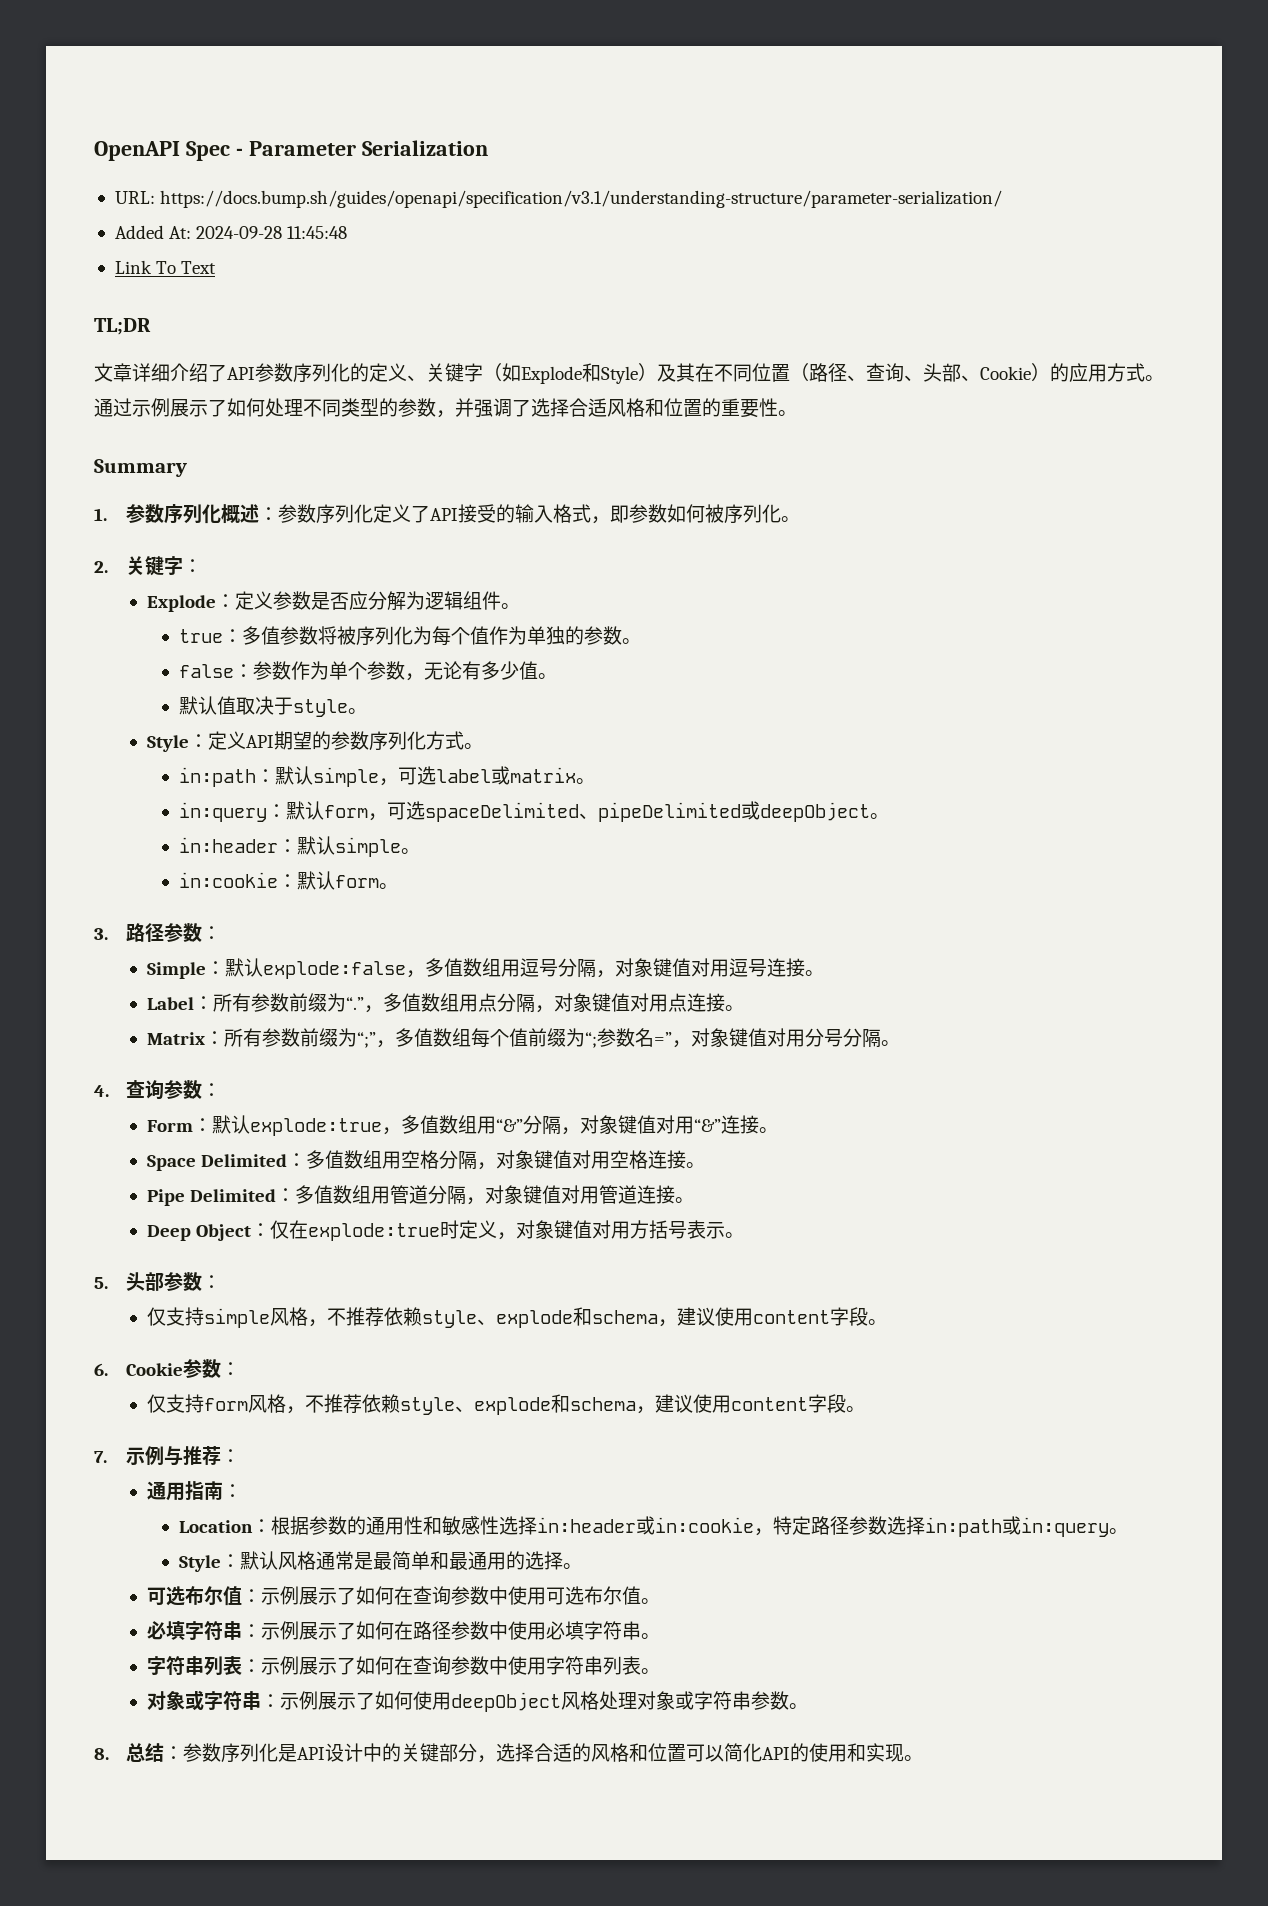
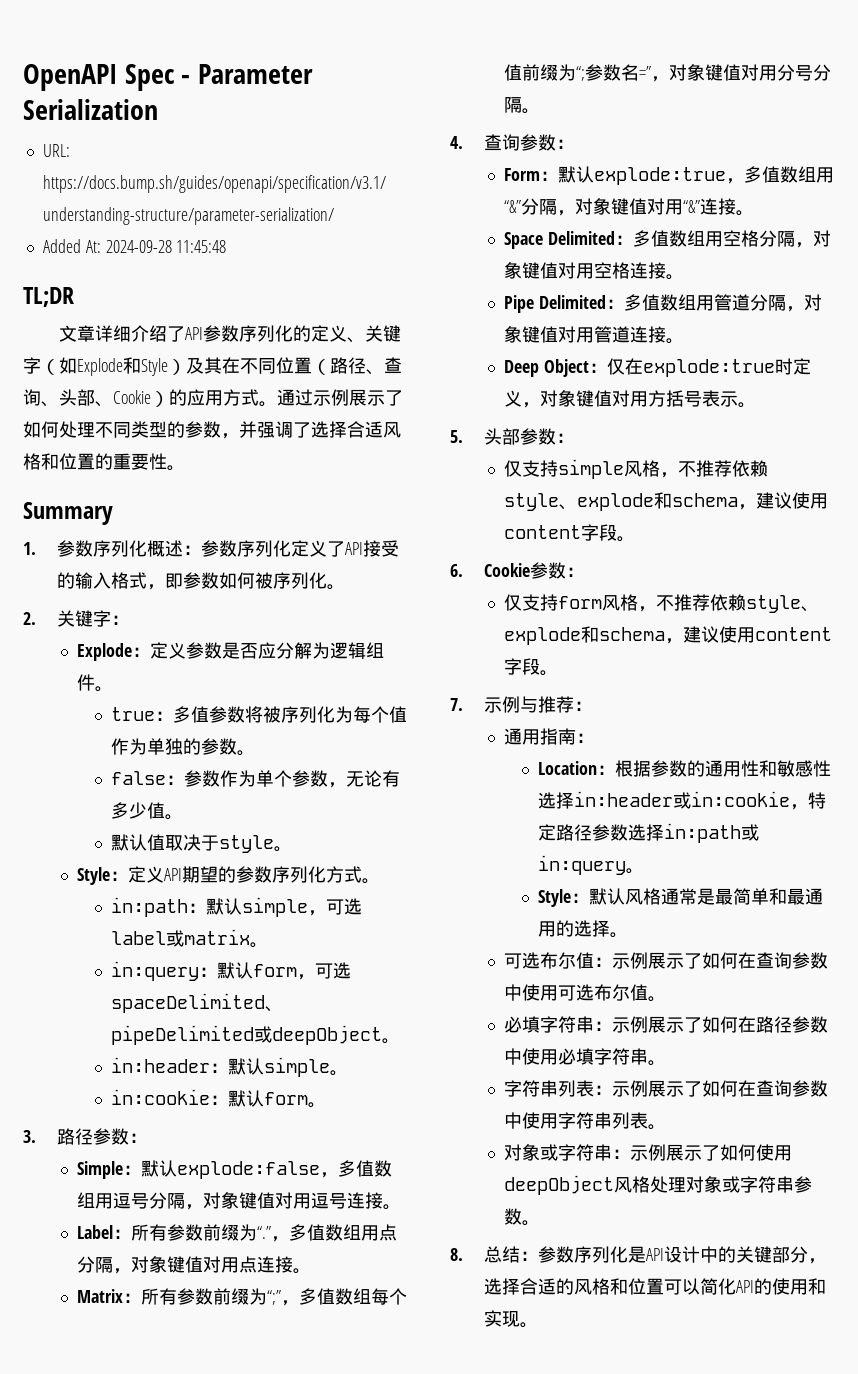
- Link To Text

